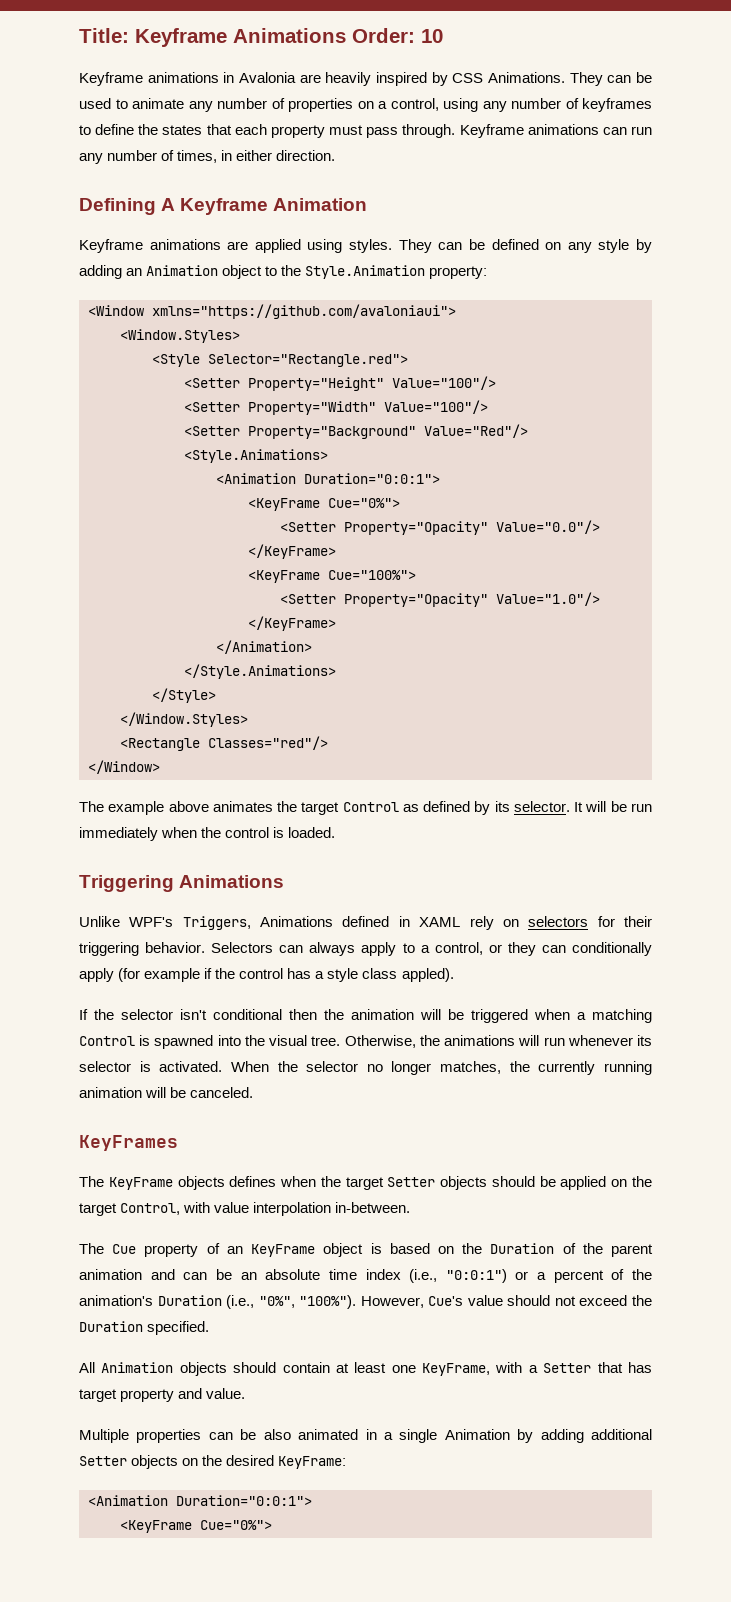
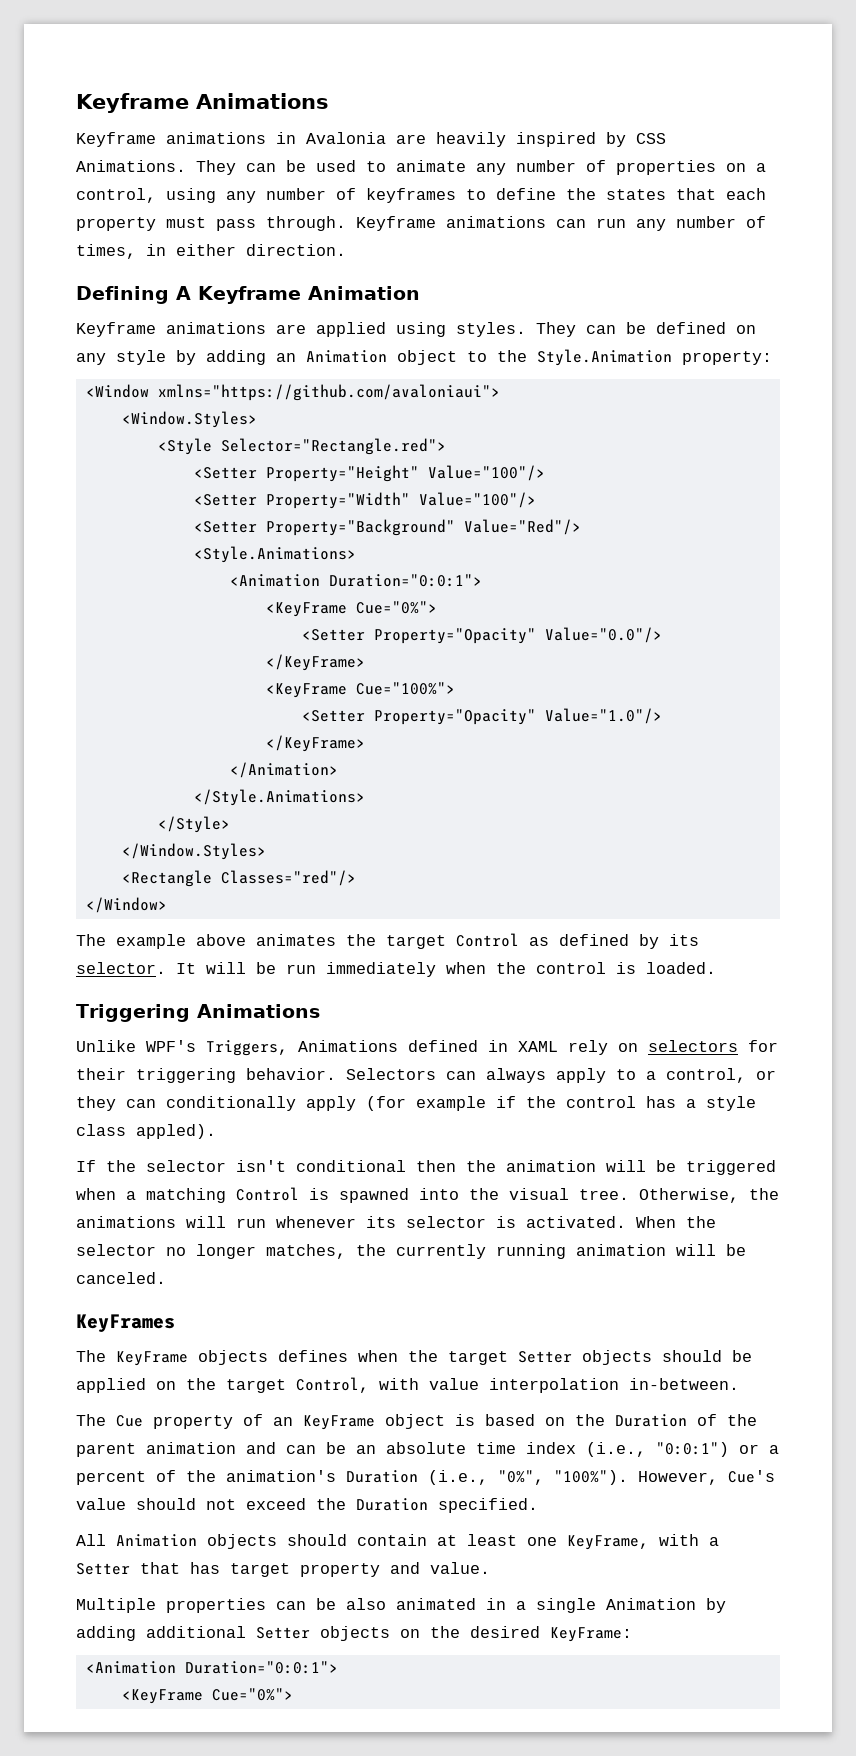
- Title: Keyframe Animations Order: 10
+ Keyframe Animations

